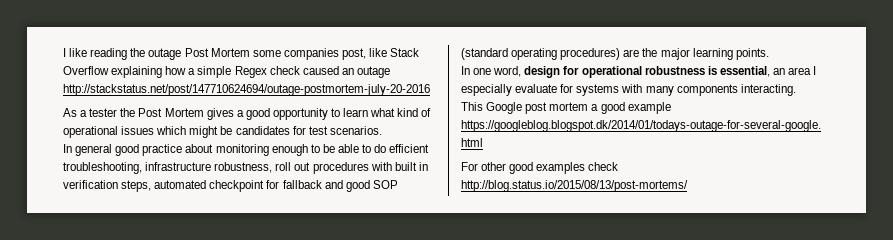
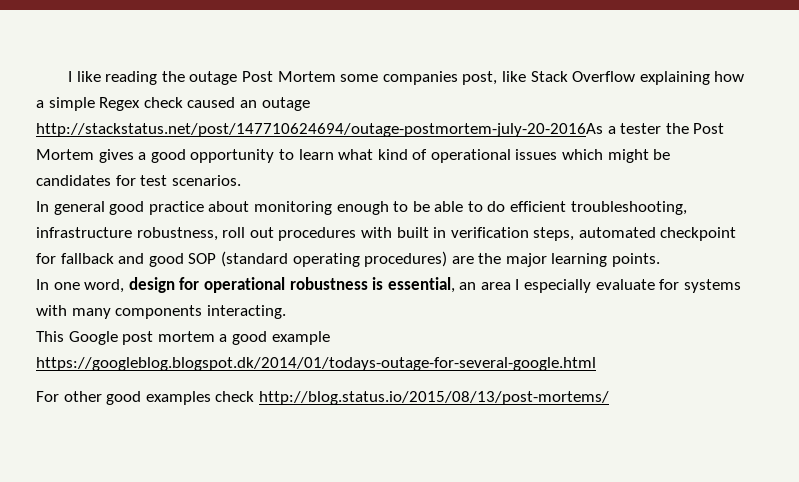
- I like reading the outage Post Mortem some companies post, like Stack Overflow explaining how a simple Regex check caused an outage http://stackstatus.net/post/147710624694/outage-postmortem-july-20-2016
- As a tester the Post Mortem gives a good opportunity to learn what kind of operational issues which might be candidates for test scenarios.
+ I like reading the outage Post Mortem some companies post, like Stack Overflow explaining how a simple Regex check caused an outage http://stackstatus.net/post/147710624694/outage-postmortem-july-20-2016As a tester the Post Mortem gives a good opportunity to learn what kind of operational issues which might be candidates for test scenarios.

